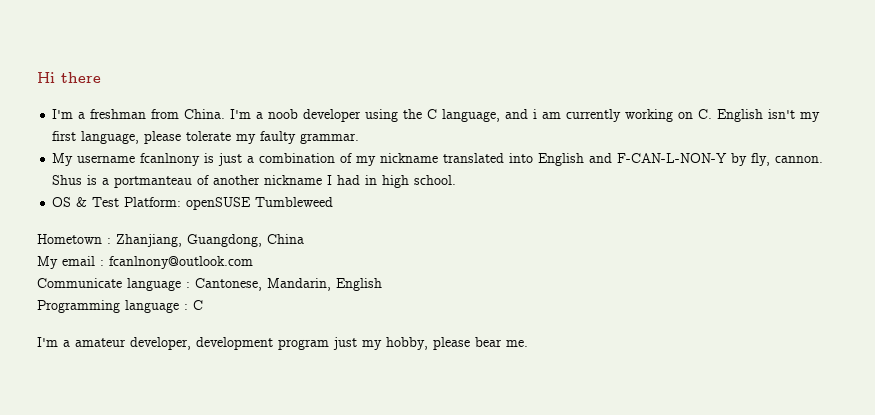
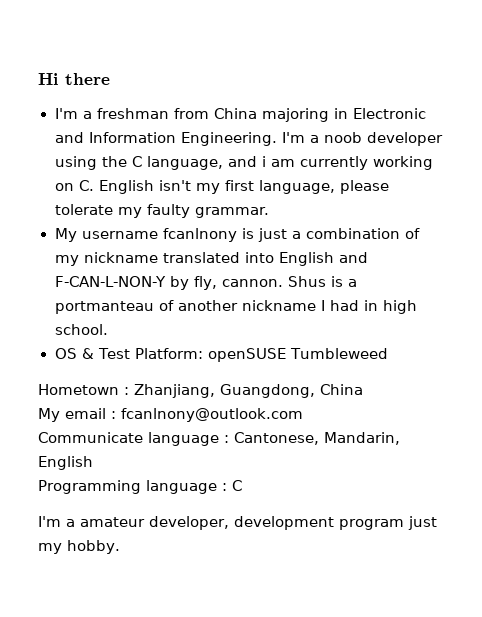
- I'm a freshman from China.
+ I'm a freshman from China majoring in Electronic and Information Engineering.
- I'm a amateur developer, development program just my hobby, please bear me.
+ I'm a amateur developer, development program just my hobby.

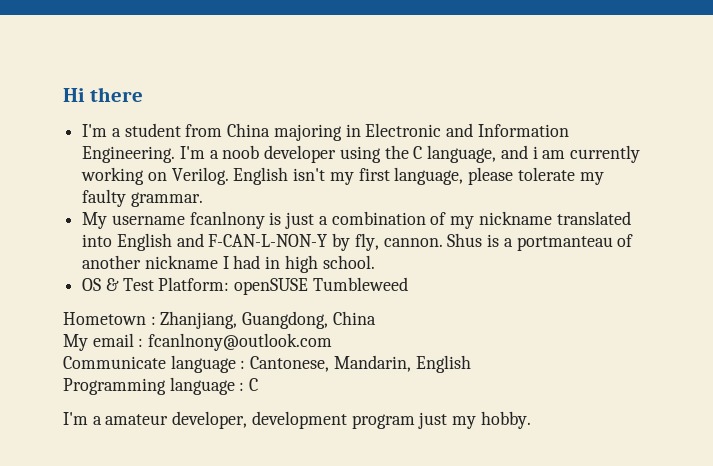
- I'm a freshman from China majoring in Electronic and Information Engineering.
+ I'm a student from China majoring in Electronic and Information Engineering.
- I'm a noob developer using the C language, and i am currently working on C. English isn't my first language, please tolerate my faulty grammar.
+ I'm a noob developer using the C language, and i am currently working on Verilog. English isn't my first language, please tolerate my faulty grammar.

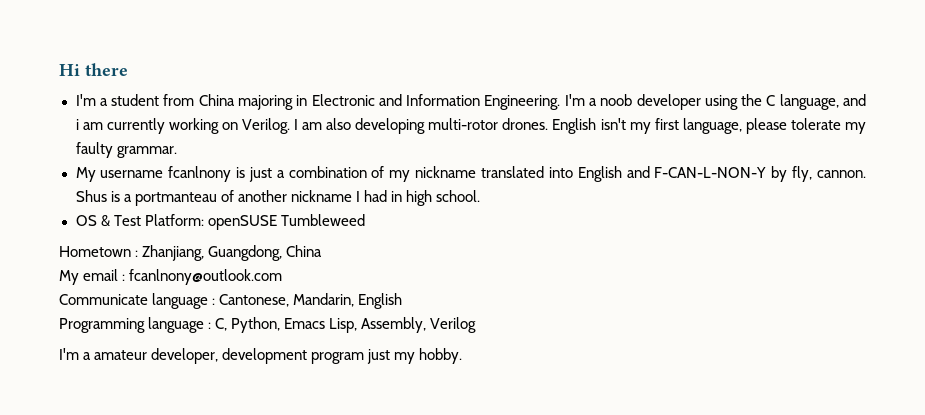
+ I am also developing multi-rotor drones.
- Programming language : C
+ Programming language : C, Python, Emacs Lisp, Assembly, Verilog

